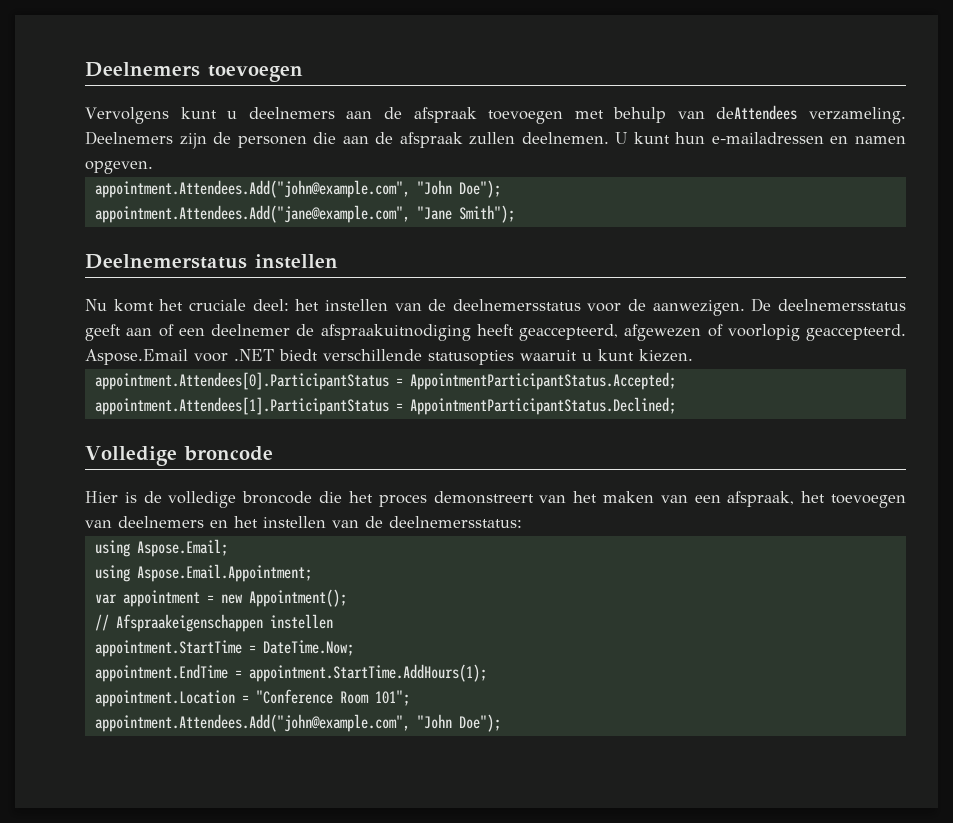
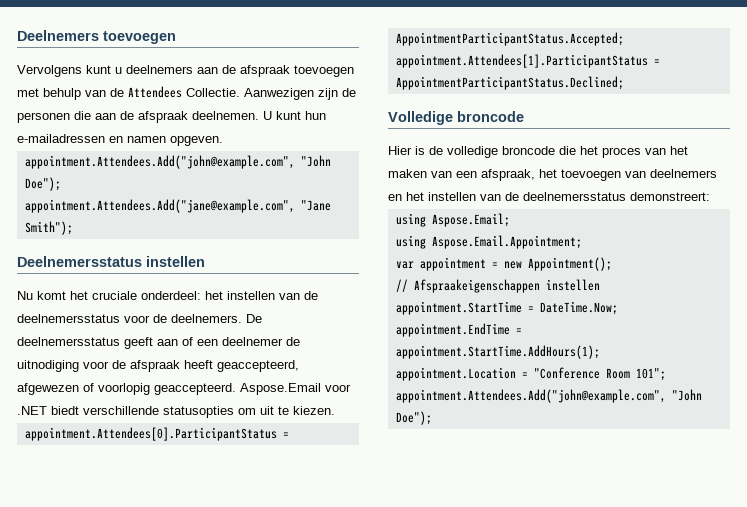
- Vervolgens kunt u deelnemers aan de afspraak toevoegen met behulp van deAttendees verzameling. Deelnemers zijn de personen die aan de afspraak zullen deelnemen.
+ Vervolgens kunt u deelnemers aan de afspraak toevoegen met behulp van de Attendees Collectie. Aanwezigen zijn de personen die aan de afspraak deelnemen.
- Deelnemerstatus instellen
+ Deelnemersstatus instellen
- Nu komt het cruciale deel: het instellen van de deelnemersstatus voor de aanwezigen.
+ Nu komt het cruciale onderdeel: het instellen van de deelnemersstatus voor de deelnemers.
- De deelnemersstatus geeft aan of een deelnemer de afspraakuitnodiging heeft geaccepteerd, afgewezen of voorlopig geaccepteerd.
+ De deelnemersstatus geeft aan of een deelnemer de uitnodiging voor de afspraak heeft geaccepteerd, afgewezen of voorlopig geaccepteerd.
- Aspose.Email voor .NET biedt verschillende statusopties waaruit u kunt kiezen.
+ Aspose.Email voor .NET biedt verschillende statusopties om uit te kiezen.
- Hier is de volledige broncode die het proces demonstreert van het maken van een afspraak, het toevoegen van deelnemers en het instellen van de deelnemersstatus:
+ Hier is de volledige broncode die het proces van het maken van een afspraak, het toevoegen van deelnemers en het instellen van de deelnemersstatus demonstreert:

